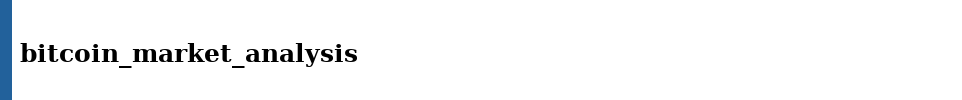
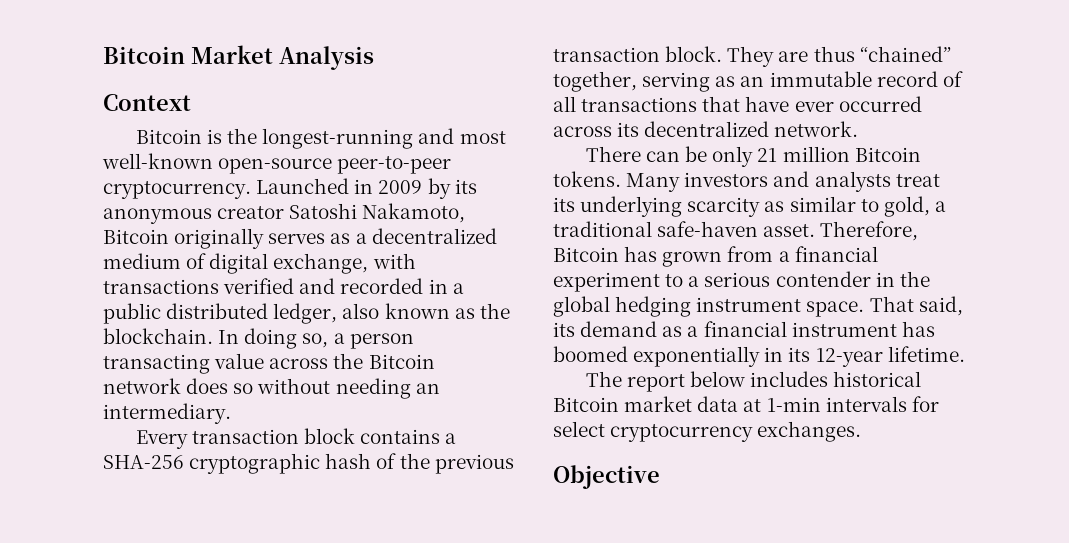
- bitcoin_market_analysis
+ Bitcoin Market Analysis
+ Context
+ Bitcoin is the longest-running and most well-known open-source peer-to-peer cryptocurrency. Launched in 2009 by its anonymous creator Satoshi Nakamoto, Bitcoin originally serves as a decentralized medium of digital exchange, with transactions verified and recorded in a public distributed ledger, also known as the blockchain. In doing so, a person transacting value across the Bitcoin network does so without needing an intermediary.
+ Every transaction block contains a SHA-256 cryptographic hash of the previous transaction block. They are thus “chained” together, serving as an immutable record of all transactions that have ever occurred across its decentralized network.
+ There can be only 21 million Bitcoin tokens. Many investors and analysts treat its underlying scarcity as similar to gold, a traditional safe-haven asset. Therefore, Bitcoin has grown from a financial experiment to a serious contender in the global hedging instrument space. That said, its demand as a financial instrument has boomed exponentially in its 12-year lifetime.
+ The report below includes historical Bitcoin market data at 1-min intervals for select cryptocurrency exchanges.
+ Objective

